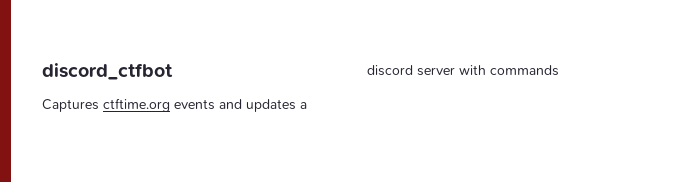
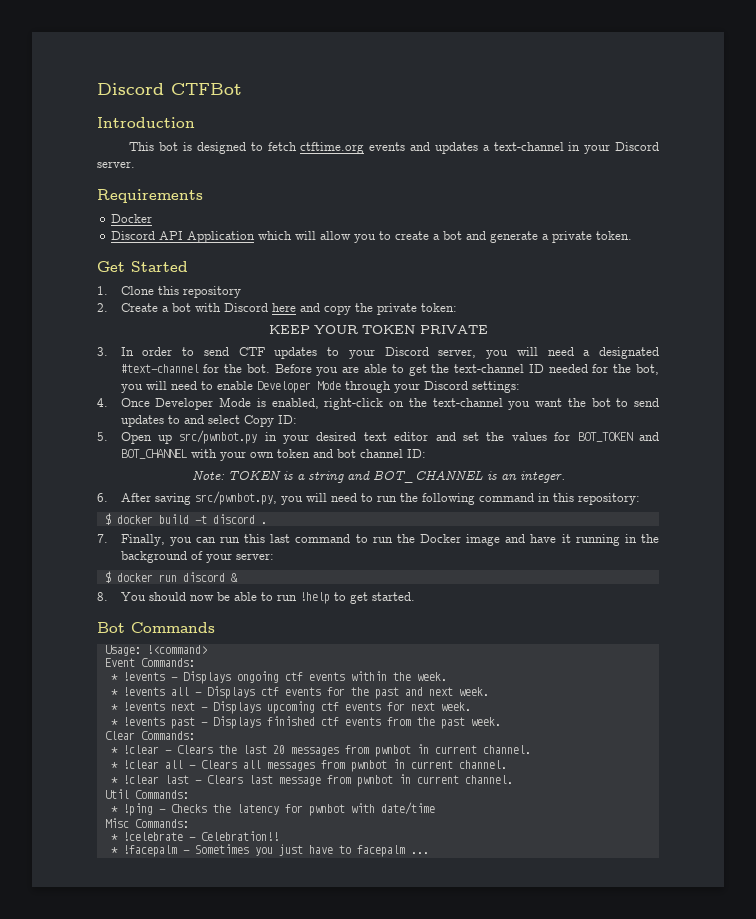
- discord_ctfbot
- Captures ctftime.org events and updates a discord server with commands
+ Discord CTFBot
+ Introduction
+ This bot is designed to fetch ctftime.org events and updates a text-channel in your Discord server.
+ Requirements
+ Docker
+ Discord API Application which will allow you to create a bot and generate a private token.
+ Get Started
+ 1. Clone this repository
+ 2. Create a bot with Discord here and copy the private token:
+ KEEP YOUR TOKEN PRIVATE
+ 3. In order to send CTF updates to your Discord server, you will need a designated #text-channel for the bot. Before you are able to get the text-channel ID needed for the bot, you will need to enable Developer Mode through your Discord settings:
+ 4. Once Developer Mode is enabled, right-click on the text-channel you want the bot to send updates to and select Copy ID:
+ 5. Open up src/pwnbot.py in your desired text editor and set the values for BOT_TOKEN and BOT_CHANNEL with your own token and bot channel ID:
+ Note: TOKEN is a string and BOT_CHANNEL is an integer.
+ 6. After saving src/pwnbot.py, you will need to run the following command in this repository:
+ $ docker build -t discord .
+ 7. Finally, you can run this last command to run the Docker image and have it running in the background of your server:
+ $ docker run discord &
+ 8. You should now be able to run !help to get started.
+ Bot Commands
+ Usage: !<command>
+ Event Commands:
+ * !events - Displays ongoing ctf events within the week.
+ * !events all - Displays ctf events for the past and next week.
+ * !events next - Displays upcoming ctf events for next week.
+ * !events past - Displays finished ctf events from the past week.
+ Clear Commands:
+ * !clear - Clears the last 20 messages from pwnbot in current channel.
+ * !clear all - Clears all messages from pwnbot in current channel.
+ * !clear last - Clears last message from pwnbot in current channel.
+ Util Commands:
+ * !ping - Checks the latency for pwnbot with date/time
+ Misc Commands:
+ * !celebrate - Celebration!!
+ * !facepalm - Sometimes you just have to facepalm ...

